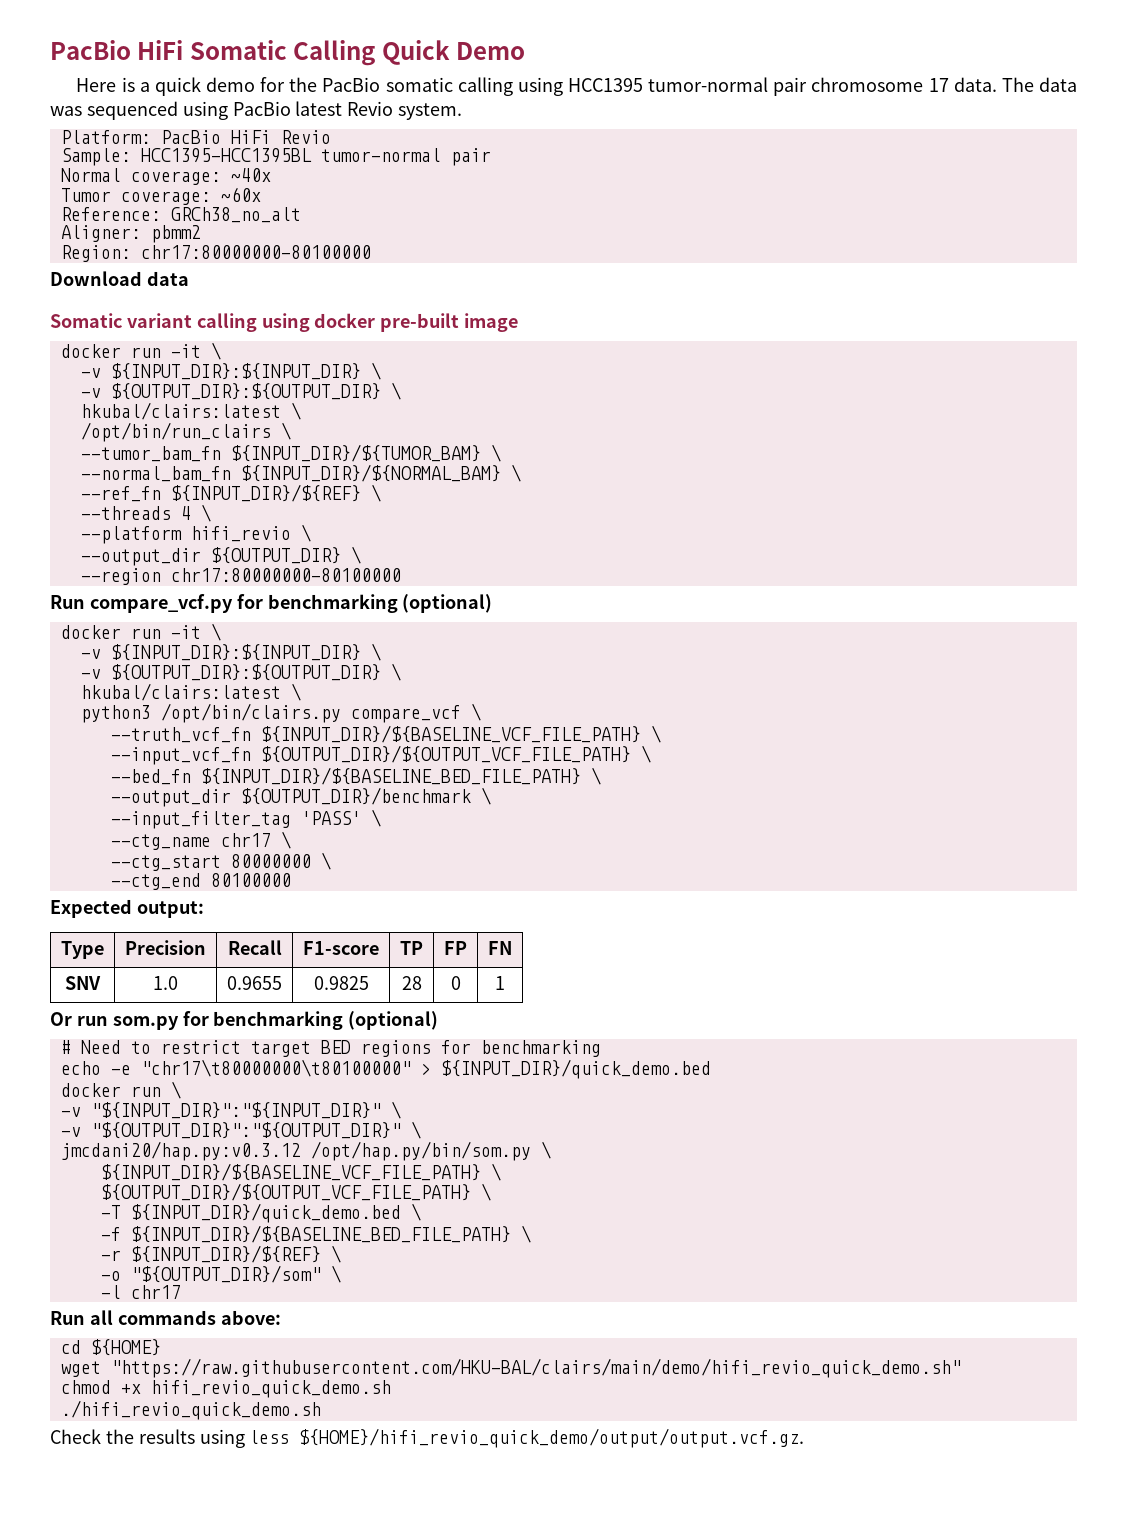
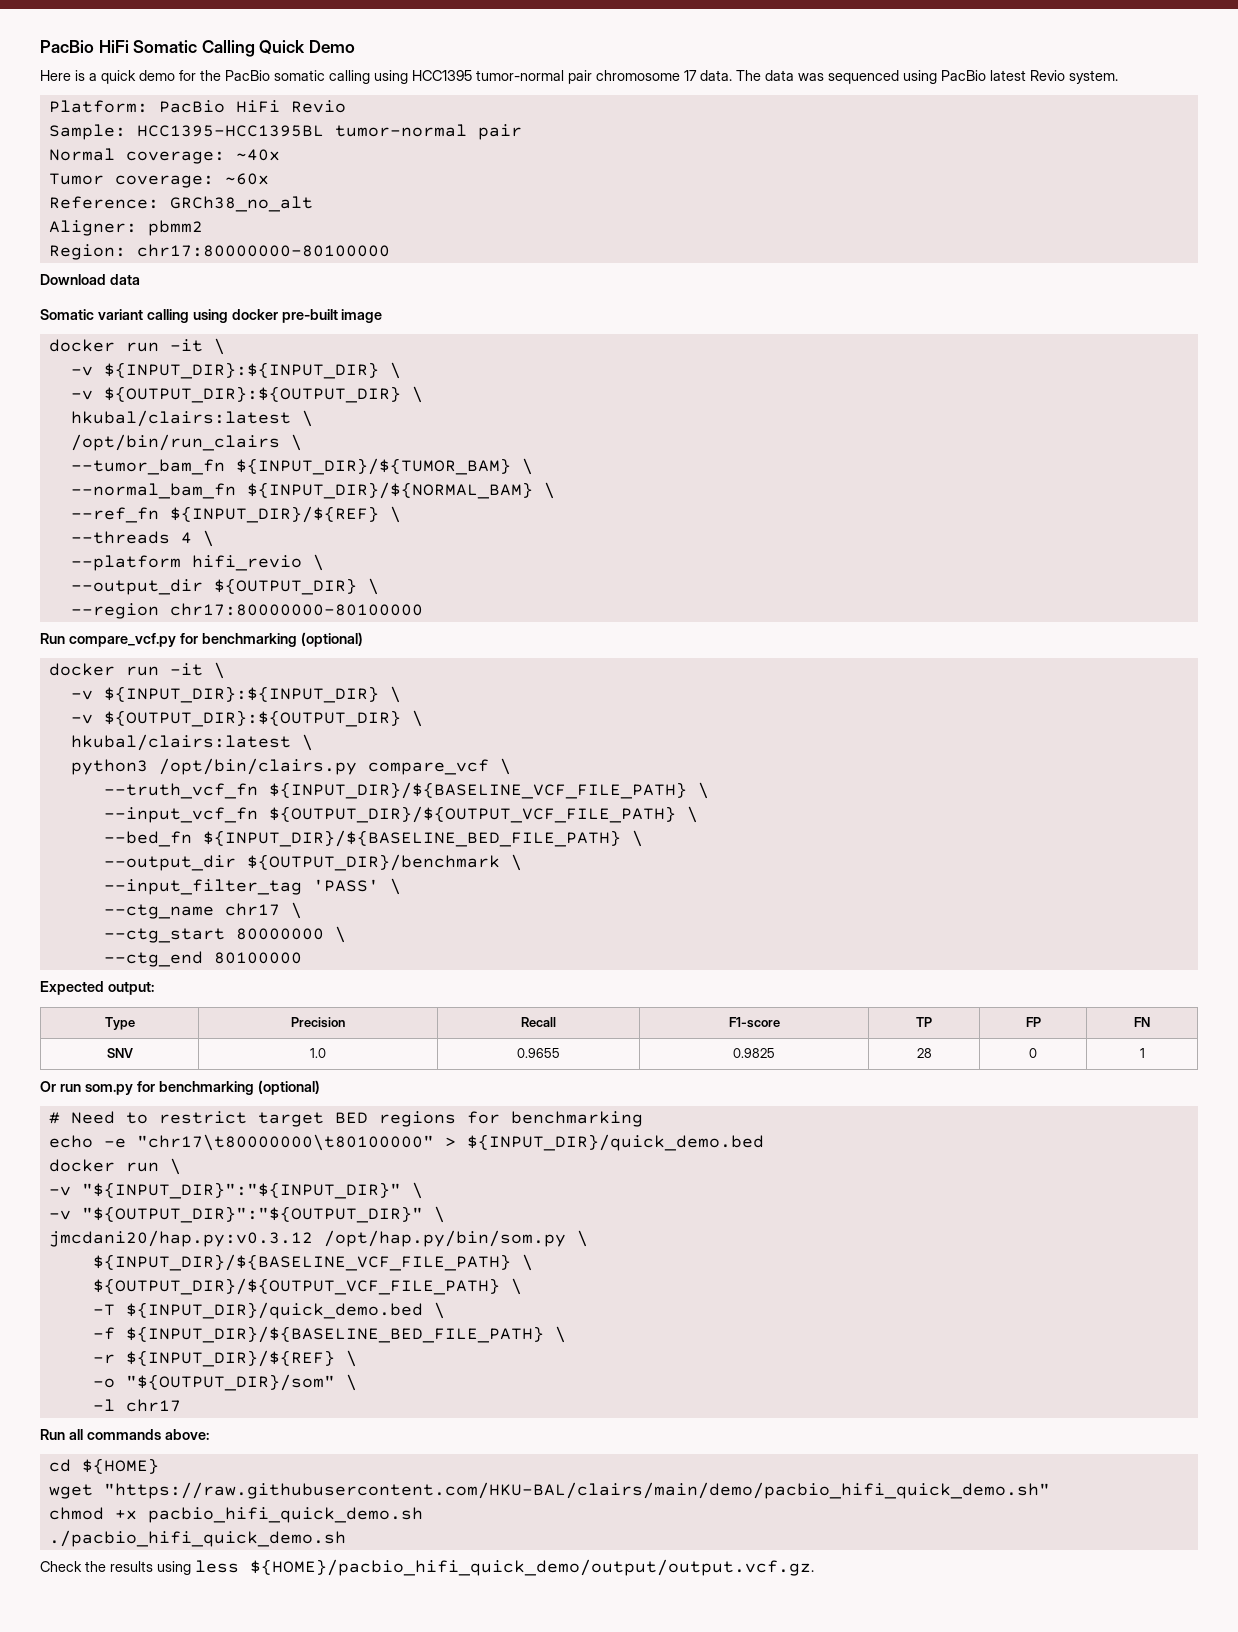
- wget "https://raw.githubusercontent.com/HKU-BAL/clairs/main/demo/hifi_revio_quick_demo.sh"
+ wget "https://raw.githubusercontent.com/HKU-BAL/clairs/main/demo/pacbio_hifi_quick_demo.sh"
- chmod +x hifi_revio_quick_demo.sh
- ./hifi_revio_quick_demo.sh
+ chmod +x pacbio_hifi_quick_demo.sh
+ ./pacbio_hifi_quick_demo.sh
- Check the results using less ${HOME}/hifi_revio_quick_demo/output/output.vcf.gz.
+ Check the results using less ${HOME}/pacbio_hifi_quick_demo/output/output.vcf.gz.

